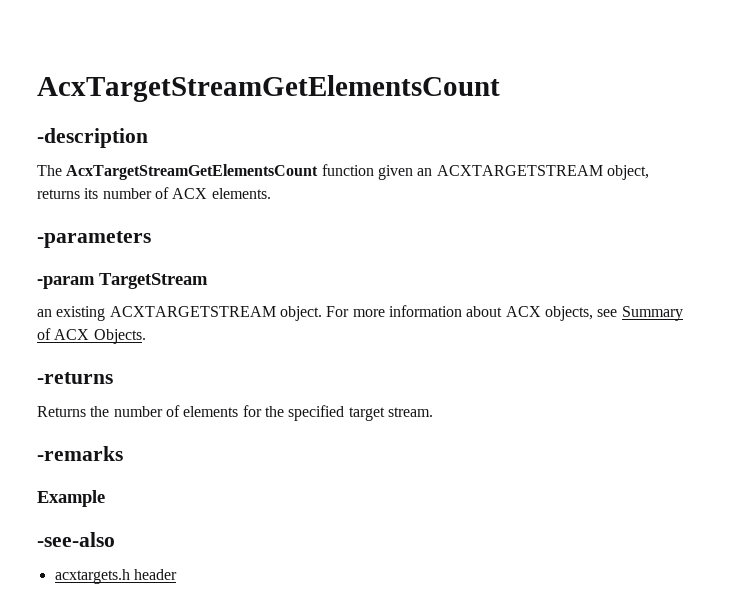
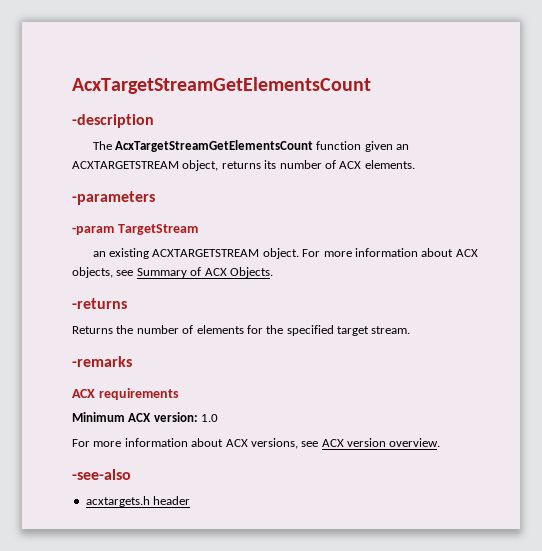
- Example
+ ACX requirements
+ Minimum ACX version: 1.0
+ For more information about ACX versions, see ACX version overview.

